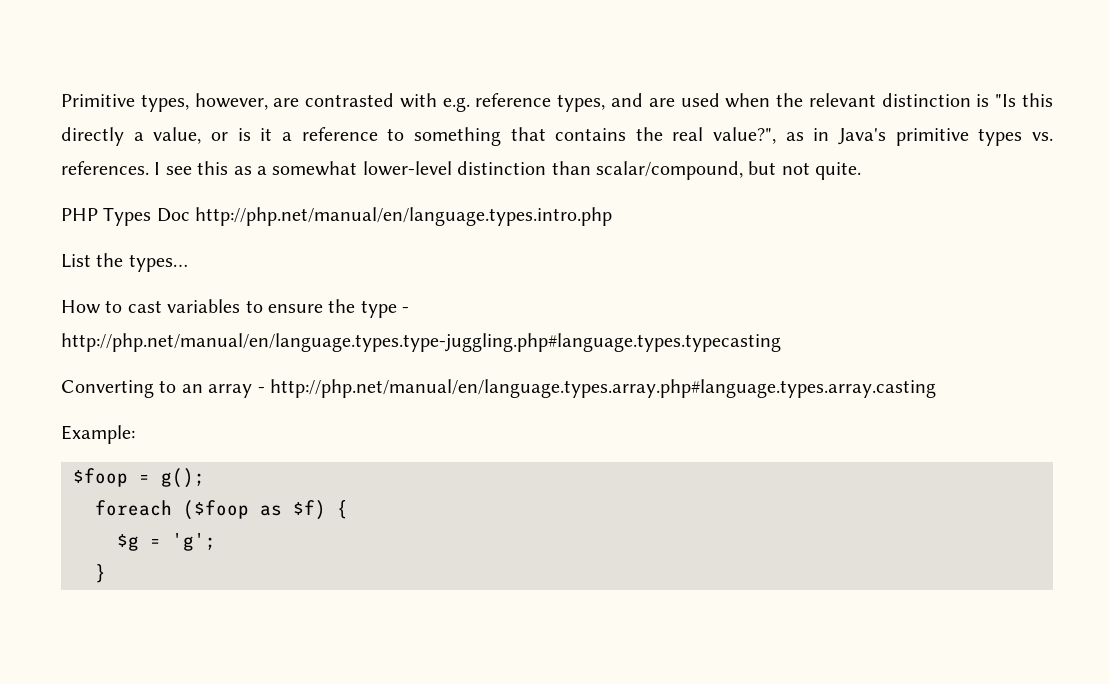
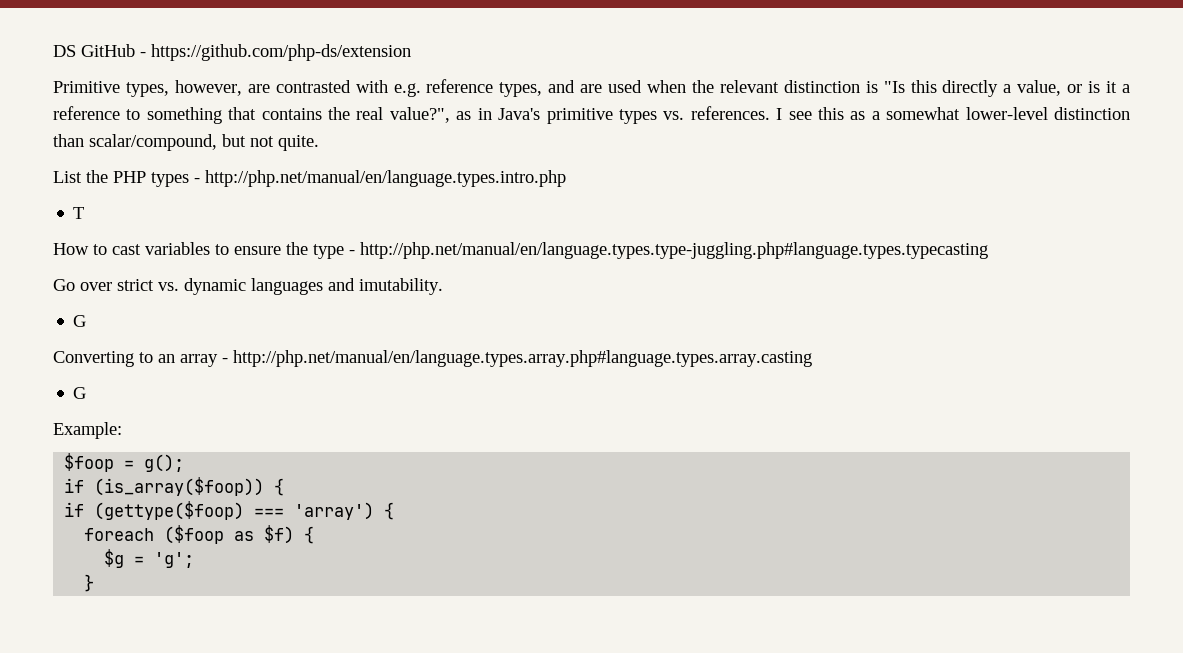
+ DS GitHub - https://github.com/php-ds/extension
- PHP Types Doc http://php.net/manual/en/language.types.intro.php
- List the types…
+ List the PHP types - http://php.net/manual/en/language.types.intro.php
+ T
+ Go over strict vs. dynamic languages and imutability.
+ G
  Converting to an array - http://php.net/manual/en/language.types.array.php#language.types.array.casting
+ G
+ if (is_array($foop)) {
+ if (gettype($foop) === 'array') {

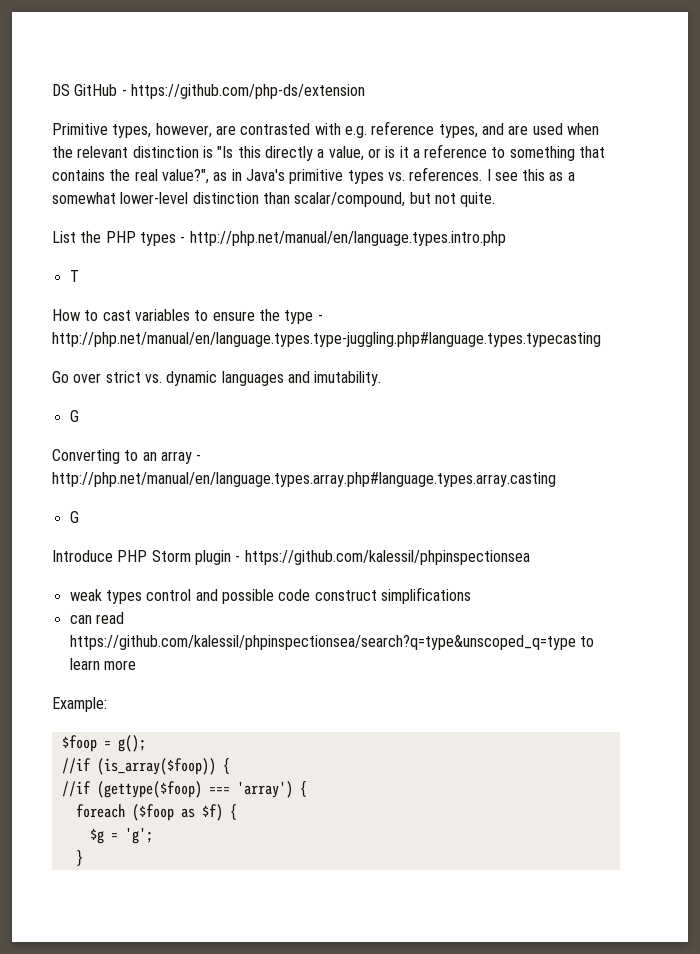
+ Introduce PHP Storm plugin - https://github.com/kalessil/phpinspectionsea
+ weak types control and possible code construct simplifications
+ can read https://github.com/kalessil/phpinspectionsea/search?q=type&unscoped_q=type to learn more
- if (is_array($foop)) {
+ //if (is_array($foop)) {
- if (gettype($foop) === 'array') {
+ //if (gettype($foop) === 'array') {

